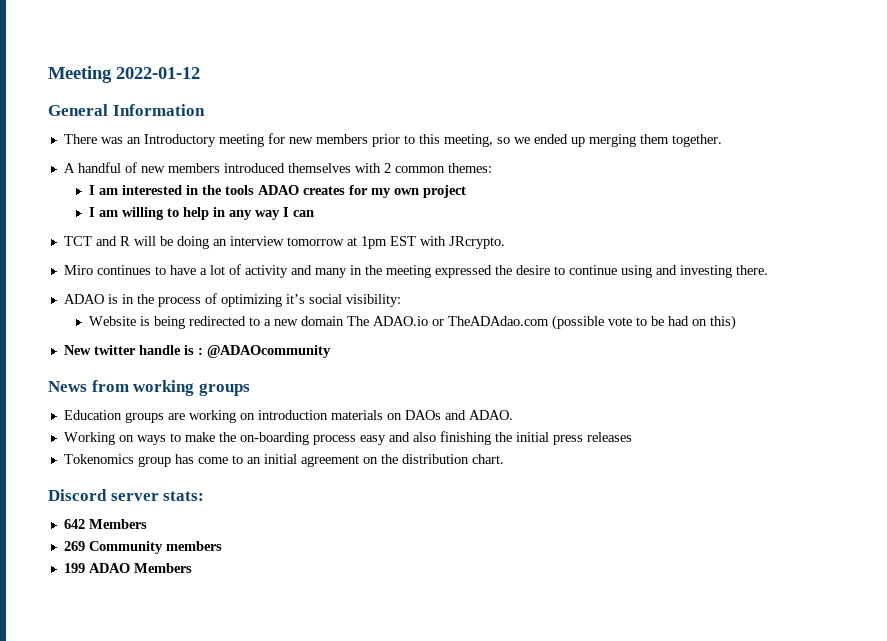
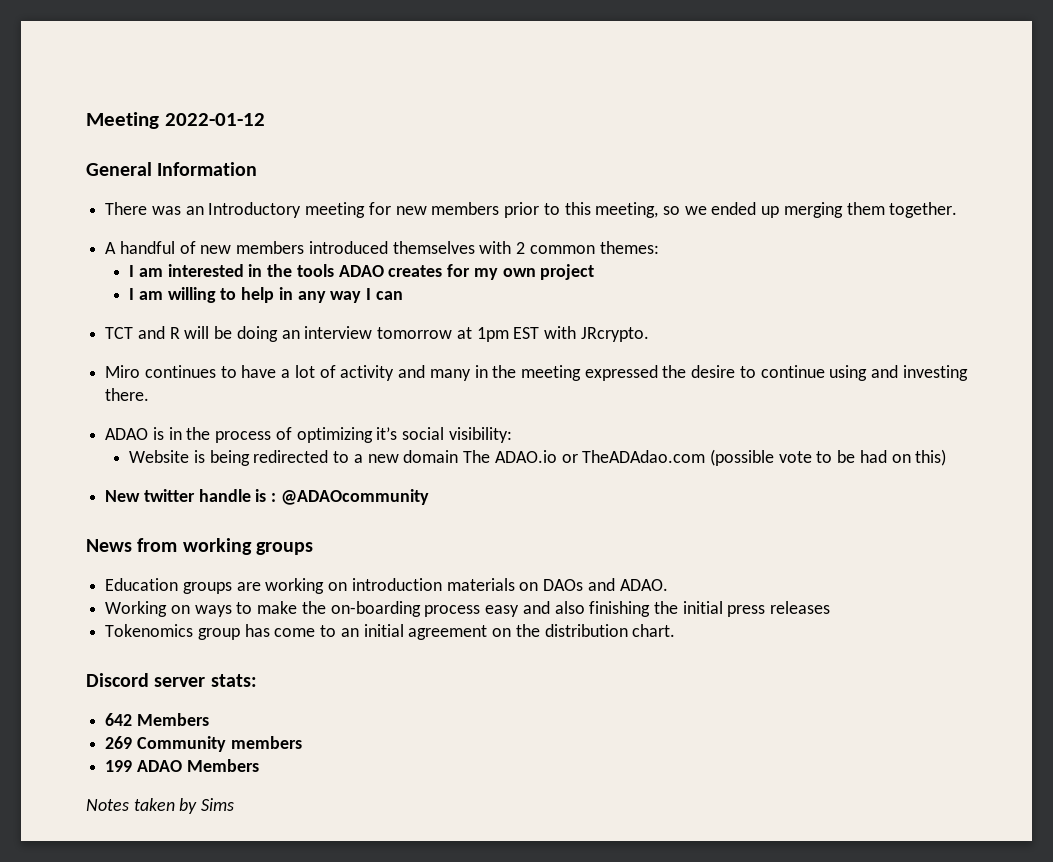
+ Notes taken by Sims

